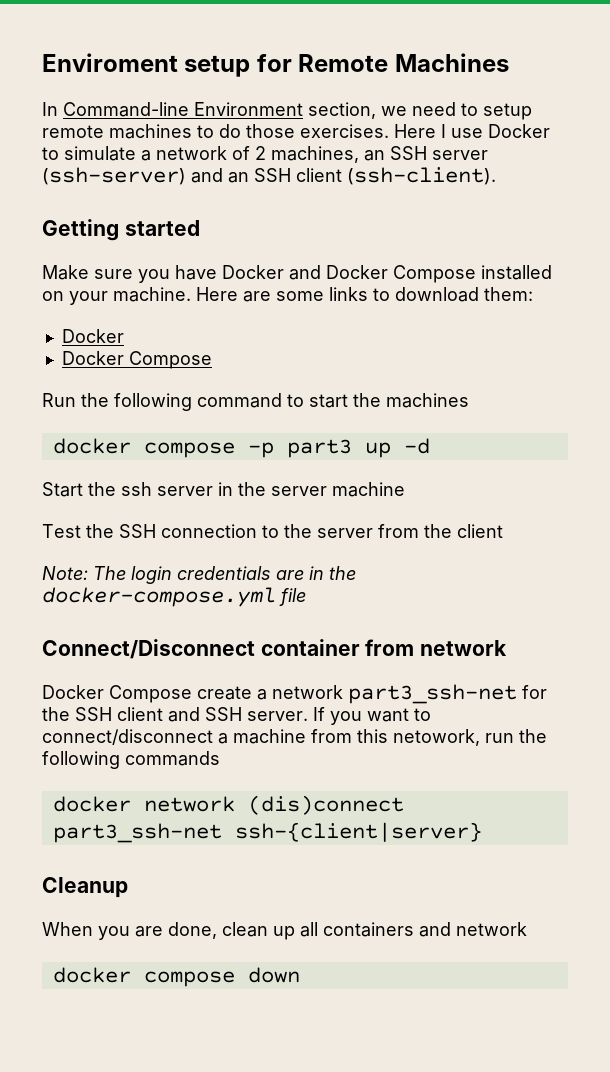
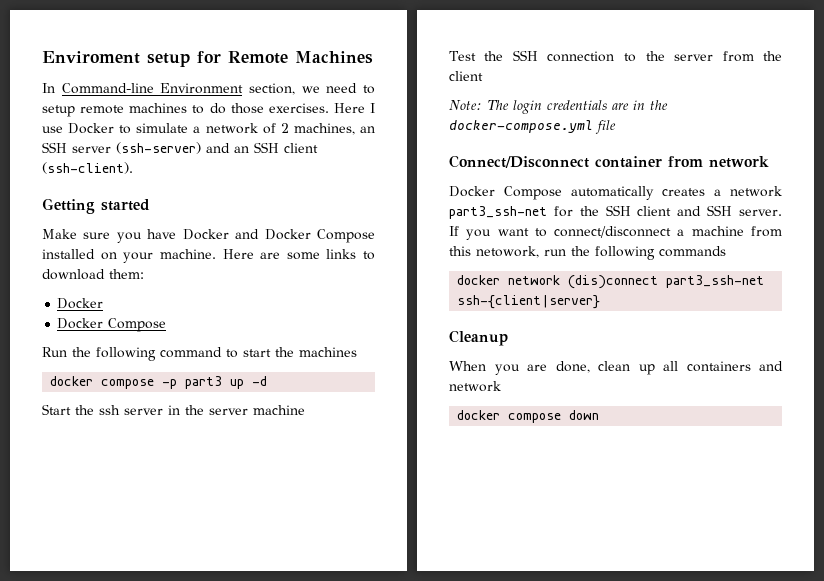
- Docker Compose create a network part3_ssh-net for the SSH client and SSH server.
+ Docker Compose automatically creates a network part3_ssh-net for the SSH client and SSH server.

